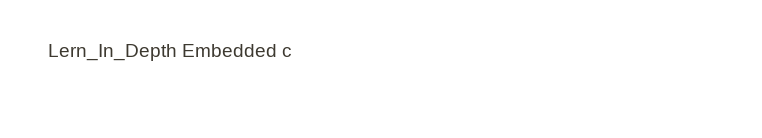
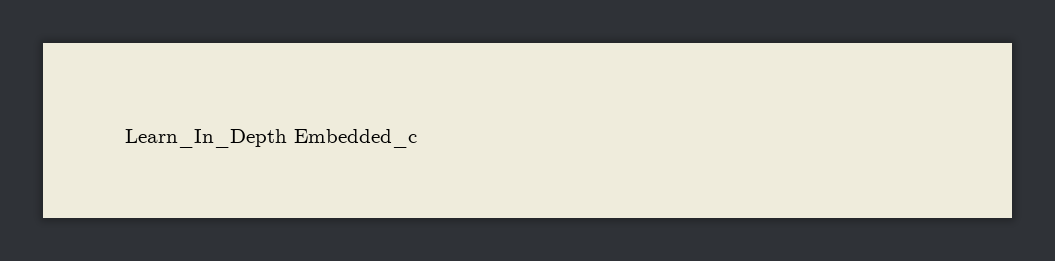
- Lern_In_Depth Embedded c
+ Learn_In_Depth Embedded_c

